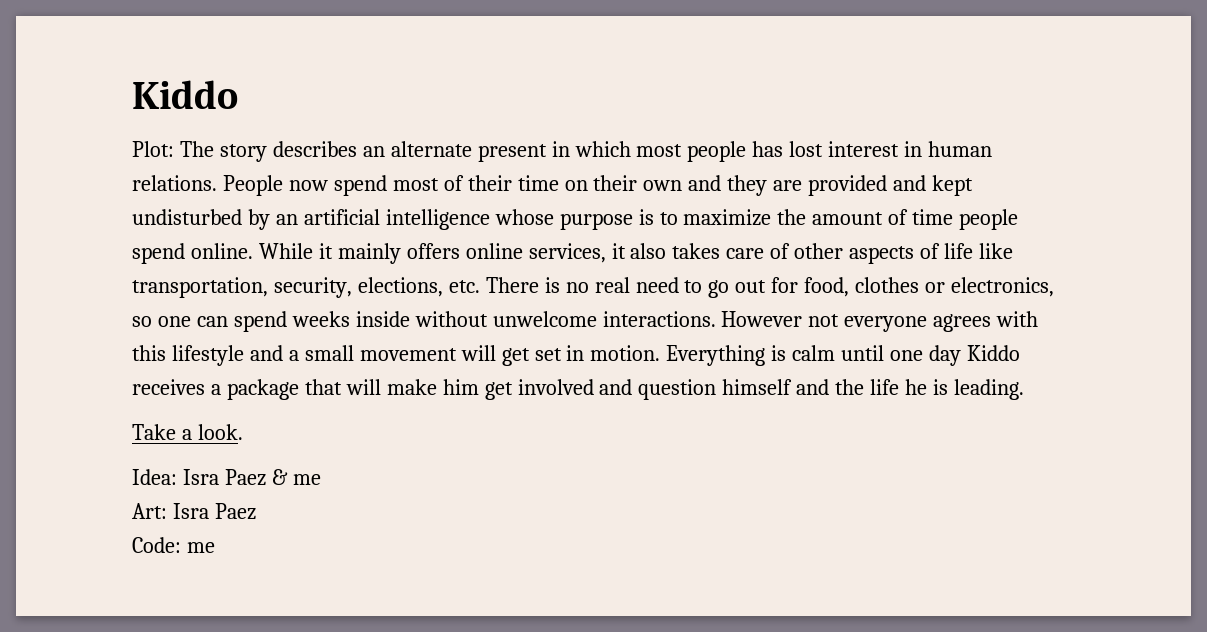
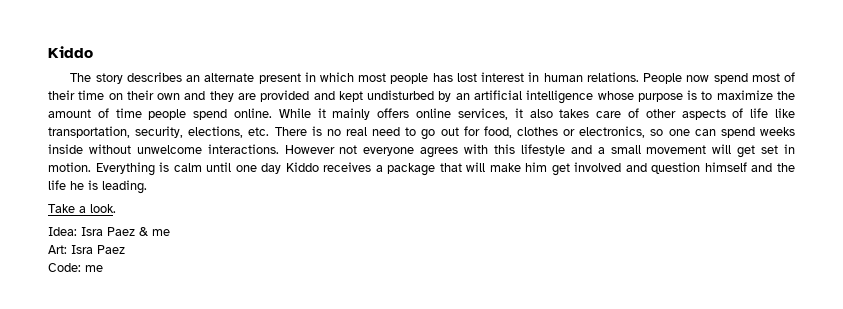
- Plot: The story describes an alternate present in which most people has lost interest in human relations.
+ The story describes an alternate present in which most people has lost interest in human relations.

